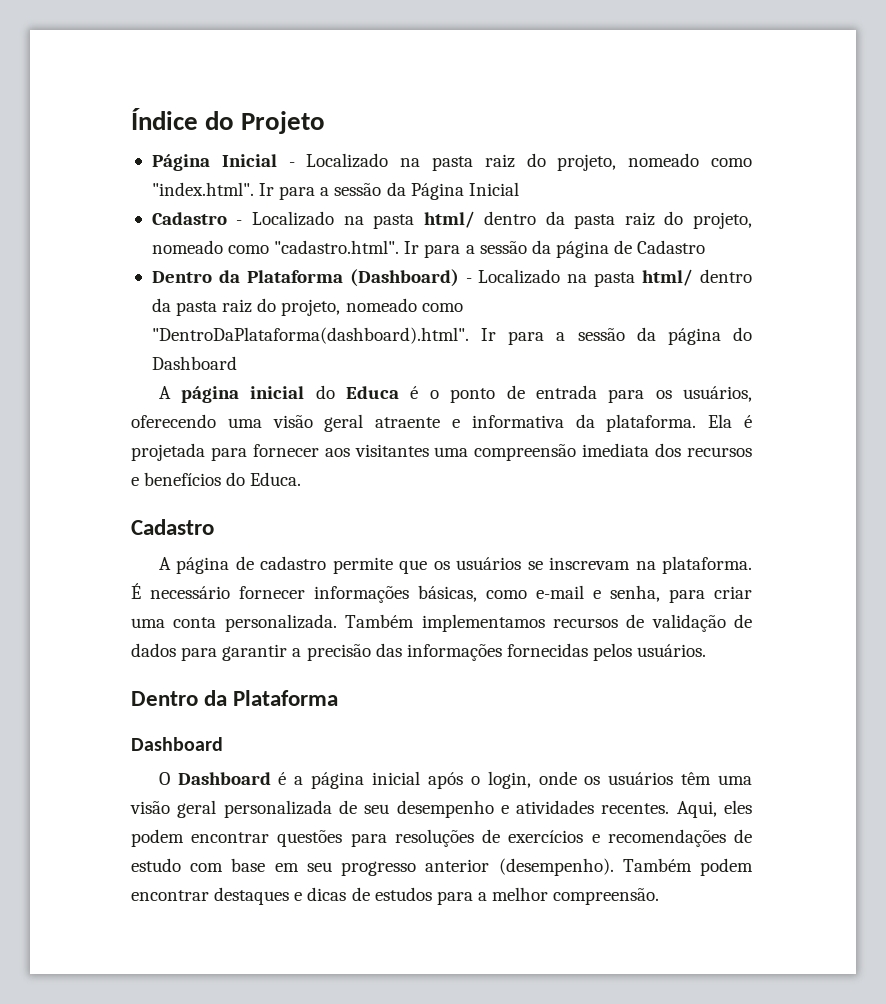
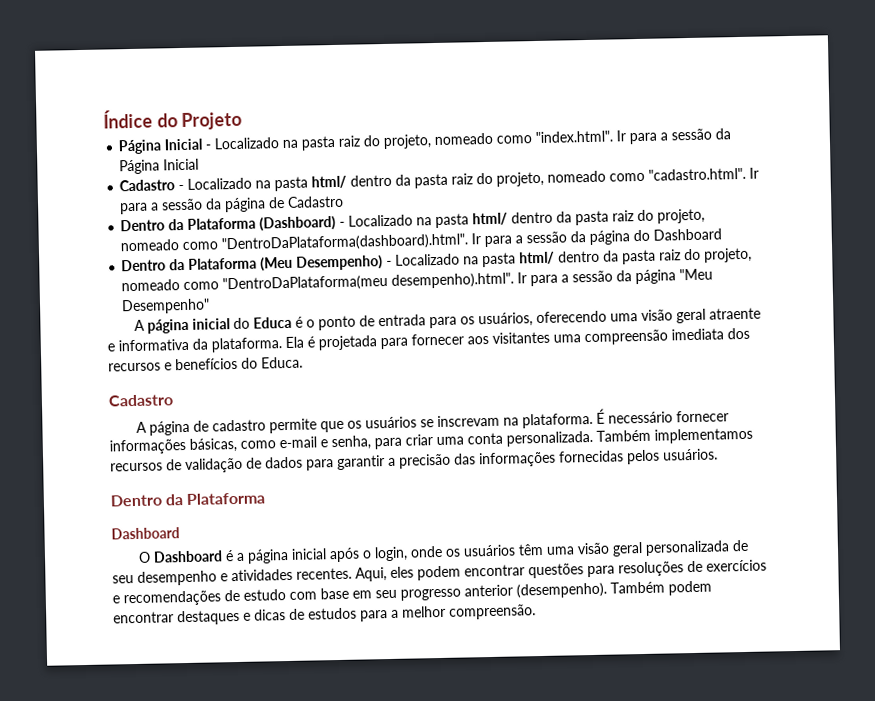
+ Dentro da Plataforma (Meu Desempenho) - Localizado na pasta html/ dentro da pasta raiz do projeto, nomeado como "DentroDaPlataforma(meu desempenho).html". Ir para a sessão da página "Meu Desempenho"

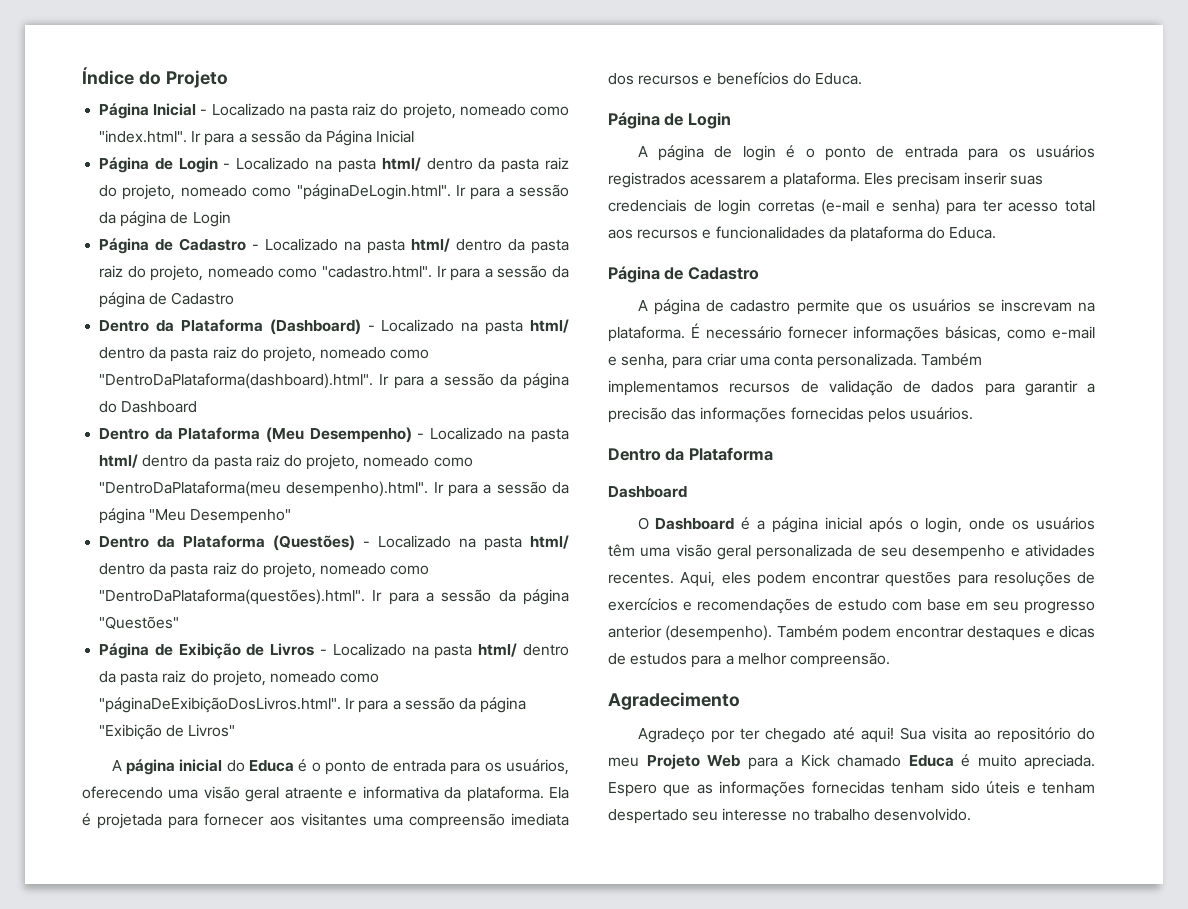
- Cadastro - Localizado na pasta html/ dentro da pasta raiz do projeto, nomeado como "cadastro.html". Ir para a sessão da página de Cadastro
+ Página de Login - Localizado na pasta html/ dentro da pasta raiz do projeto, nomeado como "páginaDeLogin.html". Ir para a sessão da página de Login
+ Página de Cadastro - Localizado na pasta html/ dentro da pasta raiz do projeto, nomeado como "cadastro.html". Ir para a sessão da página de Cadastro
+ Dentro da Plataforma (Questões) - Localizado na pasta html/ dentro da pasta raiz do projeto, nomeado como "DentroDaPlataforma(questões).html". Ir para a sessão da página "Questões"
+ Página de Exibição de Livros - Localizado na pasta html/ dentro da pasta raiz do projeto, nomeado como "páginaDeExibiçãoDosLivros.html". Ir para a sessão da página "Exibição de Livros"
  Ela é projetada para fornecer aos visitantes uma compreensão imediata dos recursos e benefícios do Educa.
- Cadastro
+ Página de Login
+ A página de login é o ponto de entrada para os usuários registrados acessarem a plataforma. Eles precisam inserir suas credenciais de login corretas (e-mail e senha) para ter acesso total aos recursos e funcionalidades da plataforma do Educa.
+ Página de Cadastro
+ Agradecimento
+ Agradeço por ter chegado até aqui! Sua visita ao repositório do meu Projeto Web para a Kick chamado Educa é muito apreciada. Espero que as informações fornecidas tenham sido úteis e tenham despertado seu interesse no trabalho desenvolvido.

